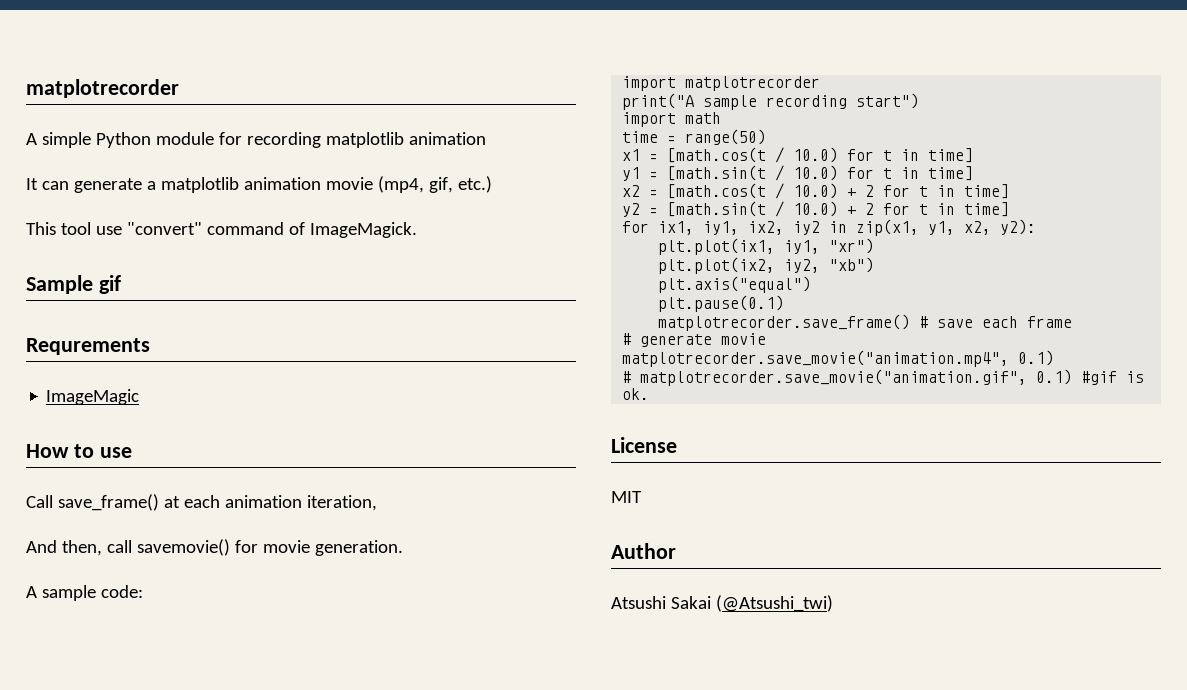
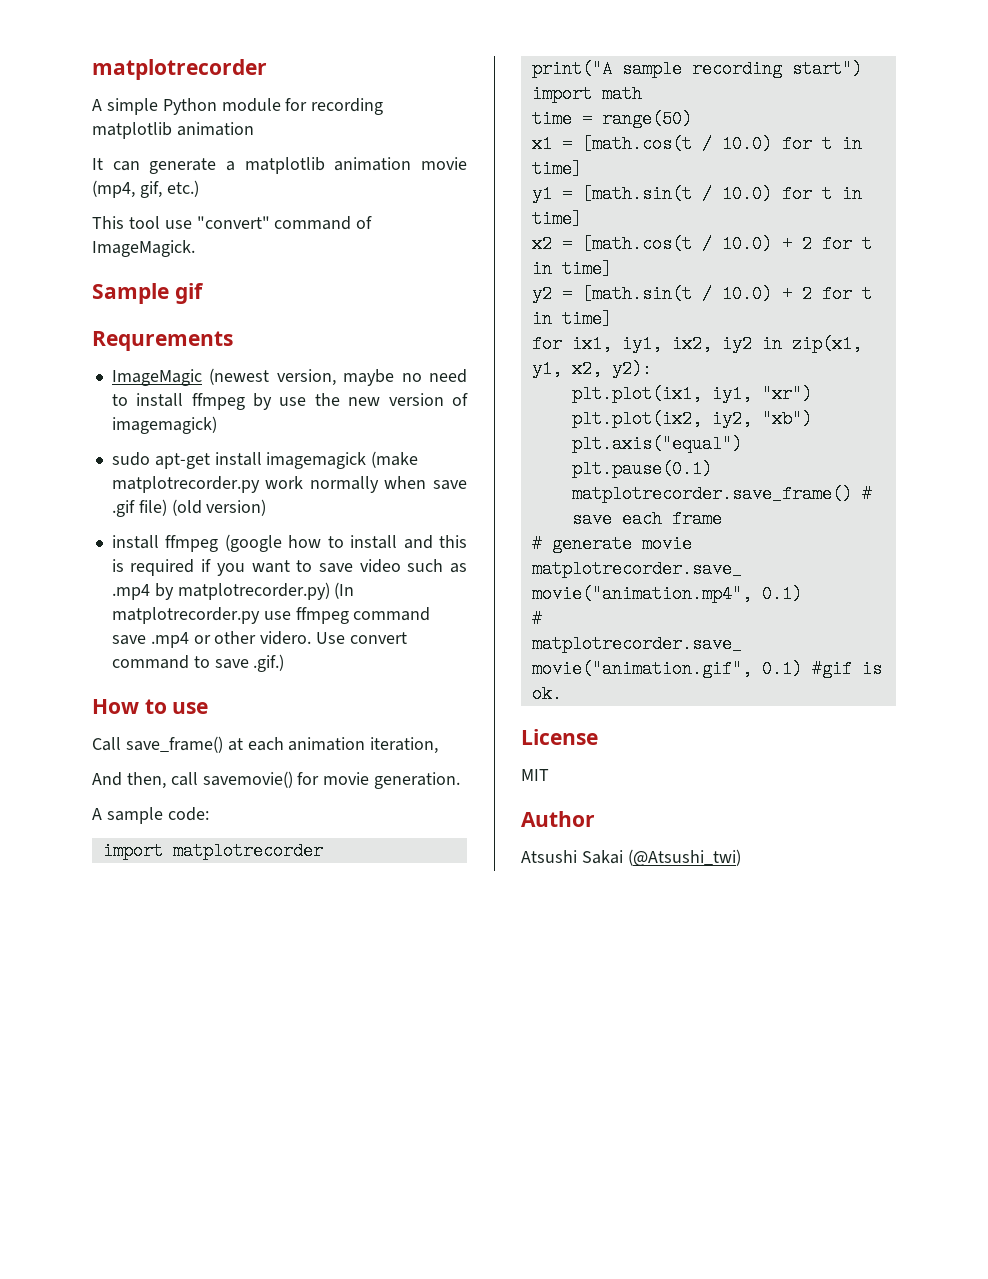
- ImageMagic
+ ImageMagic (newest version, maybe no need to install ffmpeg by use the new version of imagemagick)
+ sudo apt-get install imagemagick (make matplotrecorder.py work normally when save .gif file) (old version)
+ install ffmpeg (google how to install and this is required if you want to save video such as .mp4 by matplotrecorder.py) (In matplotrecorder.py use ffmpeg command save .mp4 or other videro. Use convert command to save .gif.)

